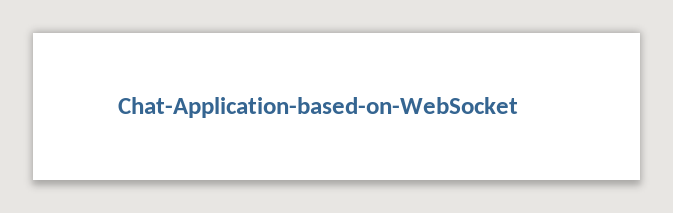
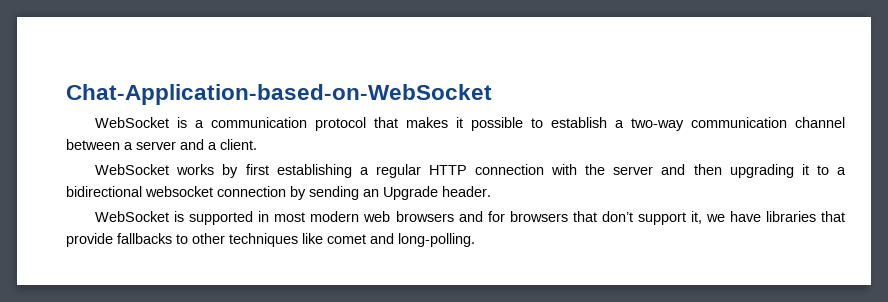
+ WebSocket is a communication protocol that makes it possible to establish a two-way communication channel between a server and a client.
+ WebSocket works by first establishing a regular HTTP connection with the server and then upgrading it to a bidirectional websocket connection by sending an Upgrade header.
+ WebSocket is supported in most modern web browsers and for browsers that don’t support it, we have libraries that provide fallbacks to other techniques like comet and long-polling.

